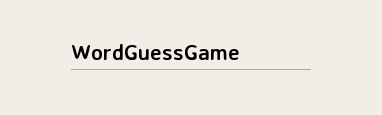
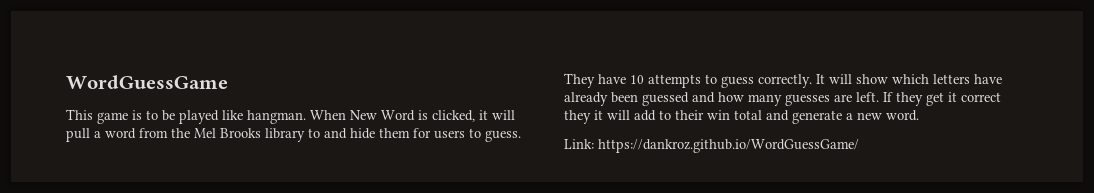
+ This game is to be played like hangman. When New Word is clicked, it will pull a word from the Mel Brooks library to and hide them for users to guess. They have 10 attempts to guess correctly. It will show which letters have already been guessed and how many guesses are left. If they get it correct they it will add to their win total and generate a new word.
+ Link: https://dankroz.github.io/WordGuessGame/

